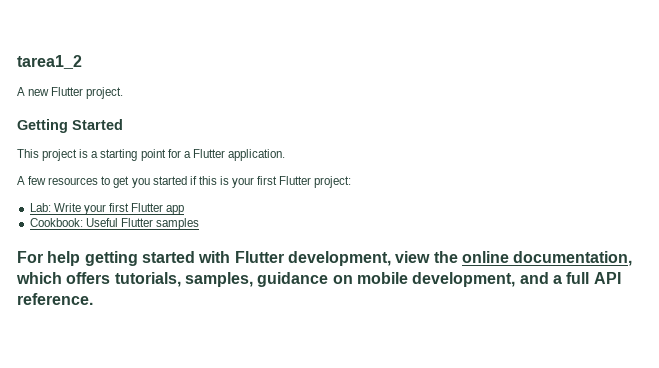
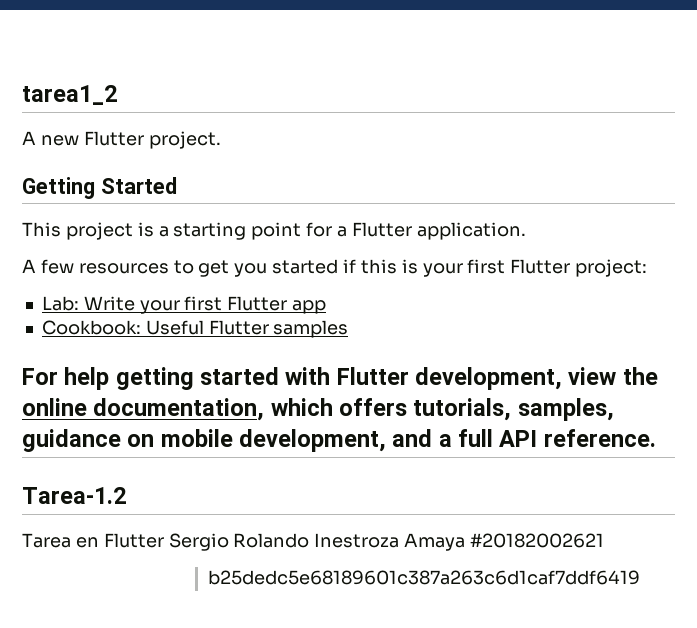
+ Tarea-1.2
+ Tarea en Flutter Sergio Rolando Inestroza Amaya #20182002621
+ b25dedc5e68189601c387a263c6d1caf7ddf6419

